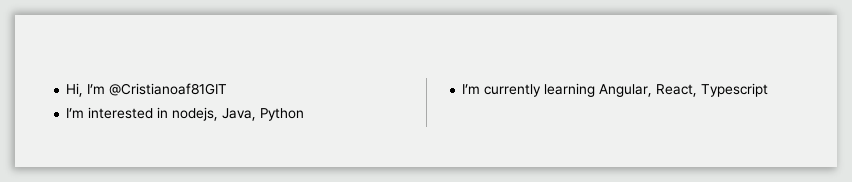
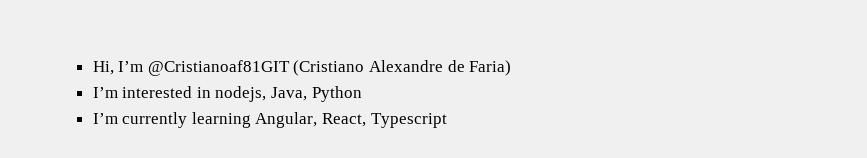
- Hi, I’m @Cristianoaf81GIT
+ Hi, I’m @Cristianoaf81GIT (Cristiano Alexandre de Faria)

